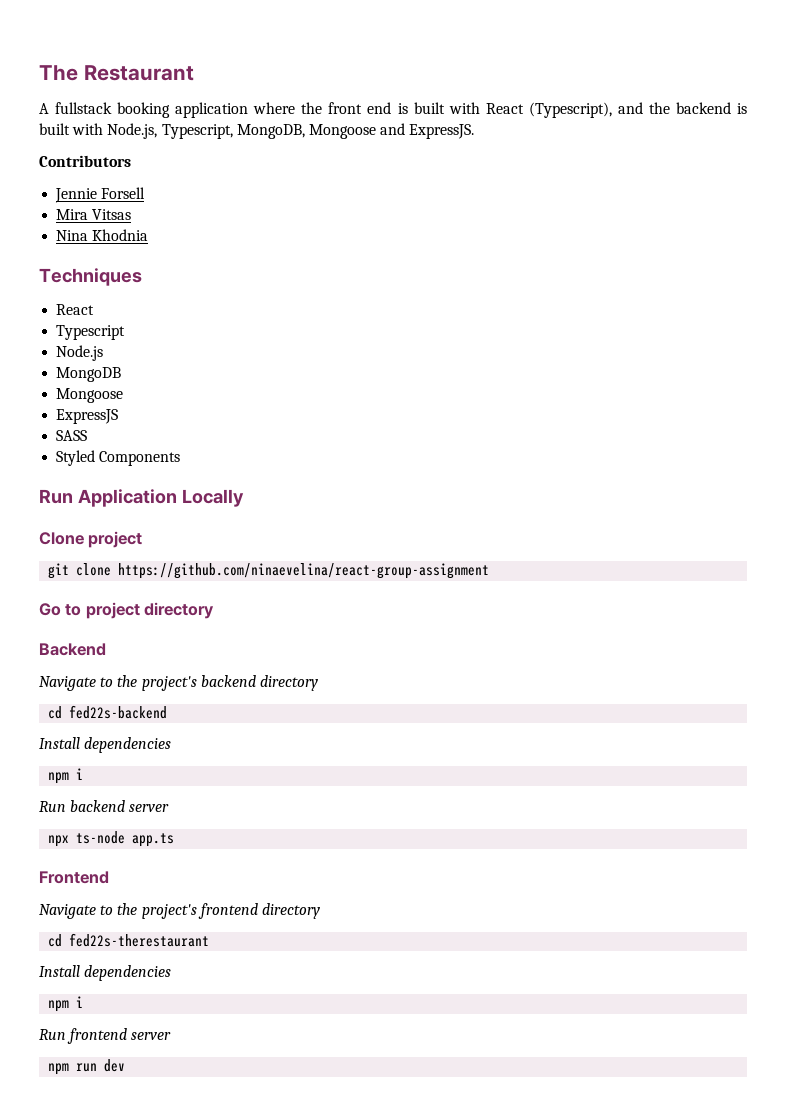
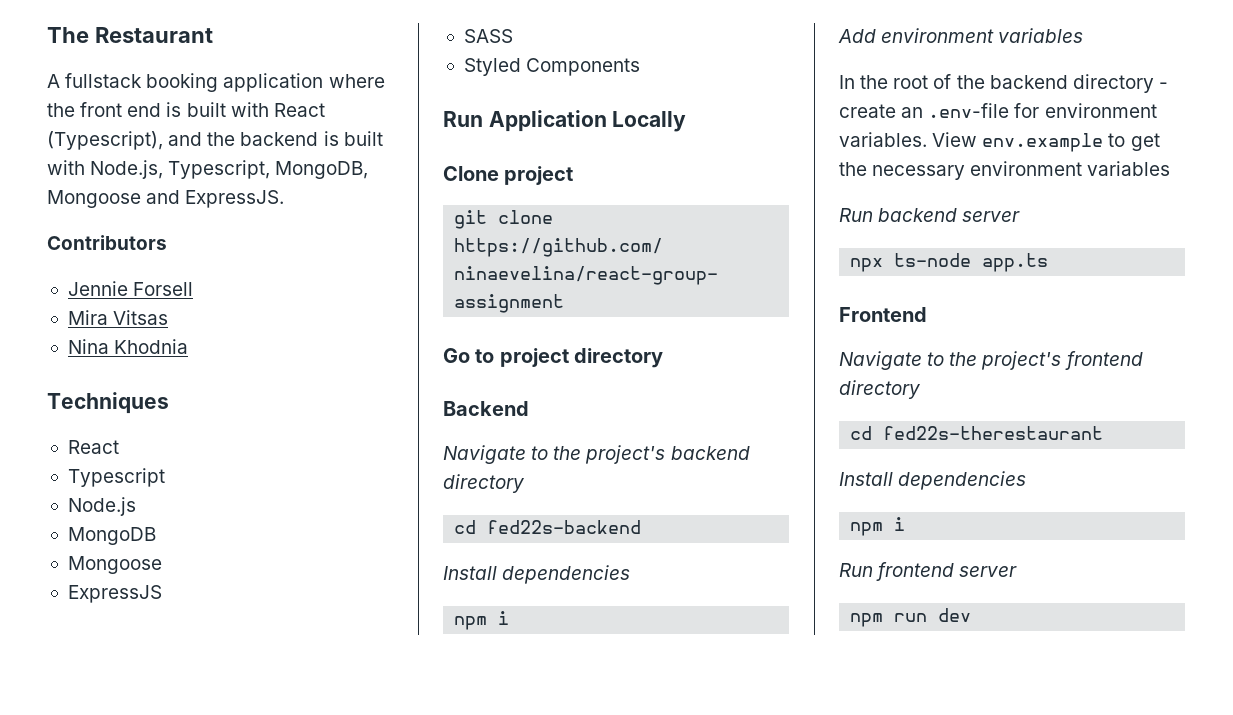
+ Add environment variables
+ In the root of the backend directory - create an .env-file for environment variables. View env.example to get the necessary environment variables

